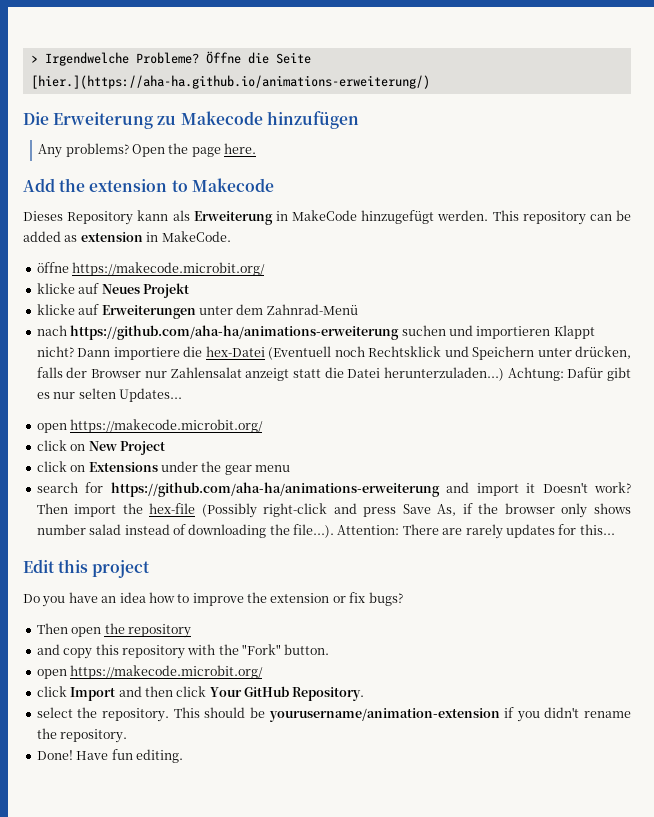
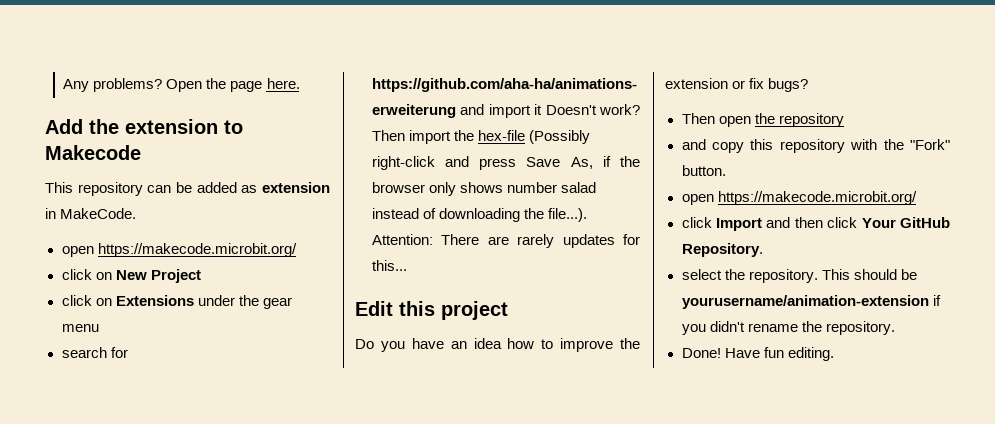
- > Irgendwelche Probleme? Öffne die Seite [hier.](https://aha-ha.github.io/animations-erweiterung/)
- Die Erweiterung zu Makecode hinzufügen
- Dieses Repository kann als Erweiterung in MakeCode hinzugefügt werden.
- öffne https://makecode.microbit.org/
- klicke auf Neues Projekt
- klicke auf Erweiterungen unter dem Zahnrad-Menü
- nach https://github.com/aha-ha/animations-erweiterung suchen und importieren Klappt nicht? Dann importiere die hex-Datei (Eventuell noch Rechtsklick und Speichern unter drücken, falls der Browser nur Zahlensalat anzeigt statt die Datei herunterzuladen...) Achtung: Dafür gibt es nur selten Updates...

